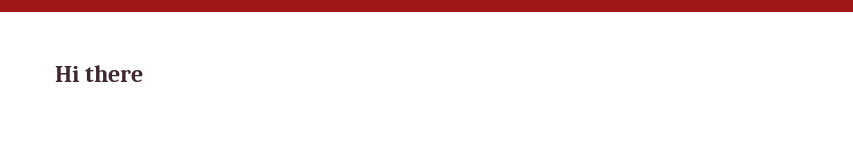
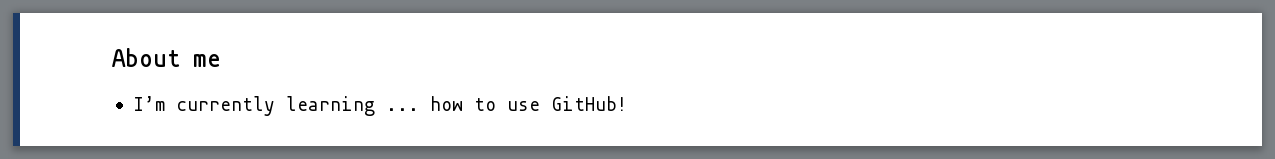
- Hi there
+ About me
+ I’m currently learning ... how to use GitHub!

